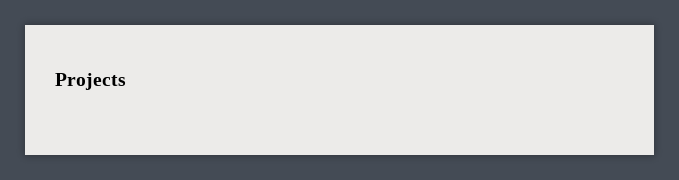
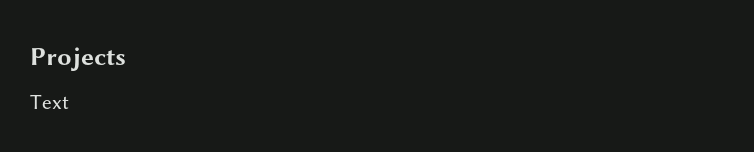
+ Text

